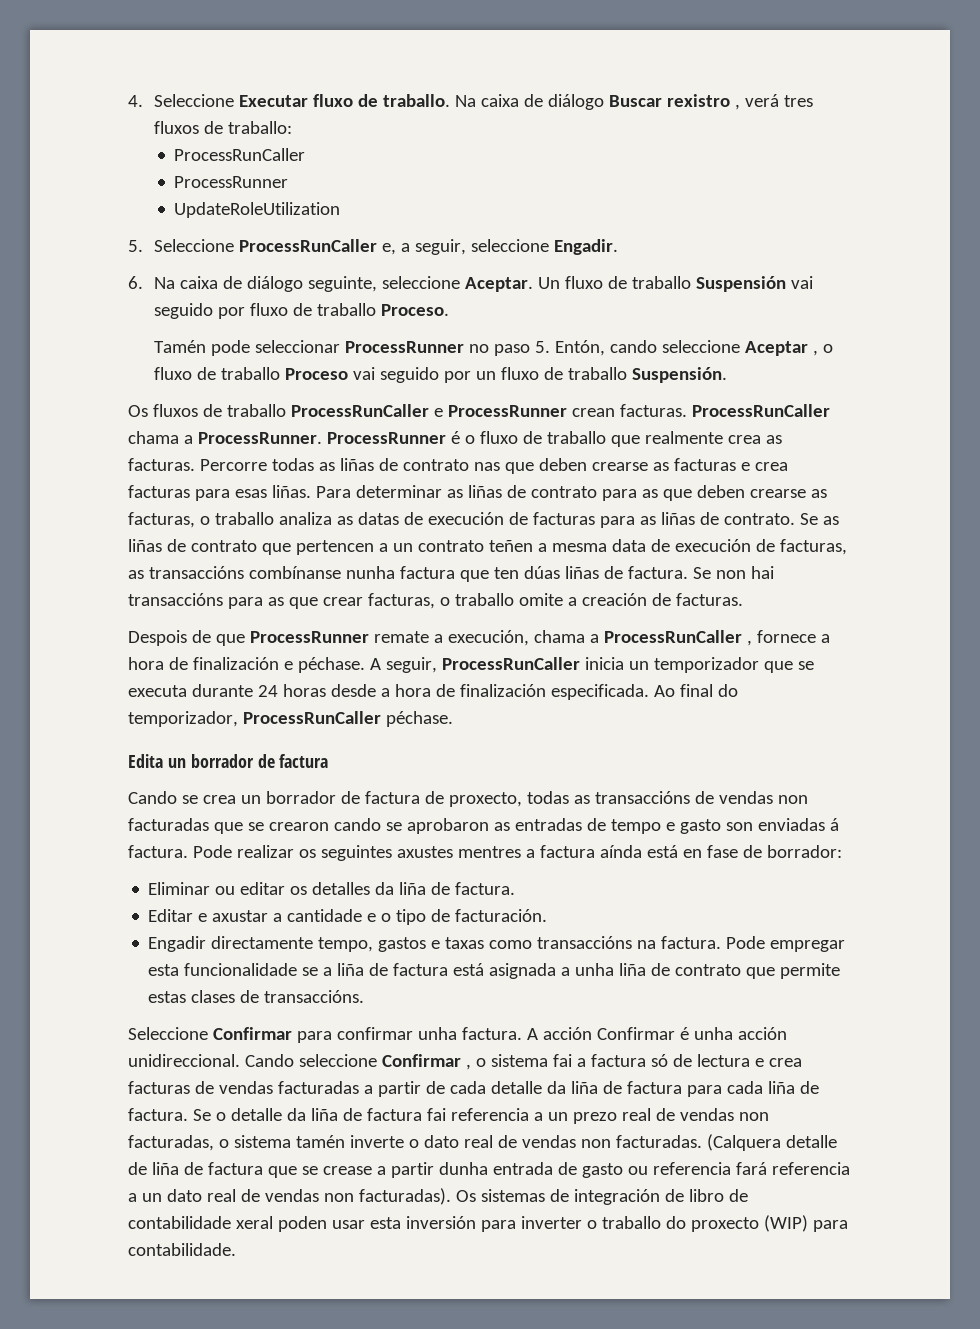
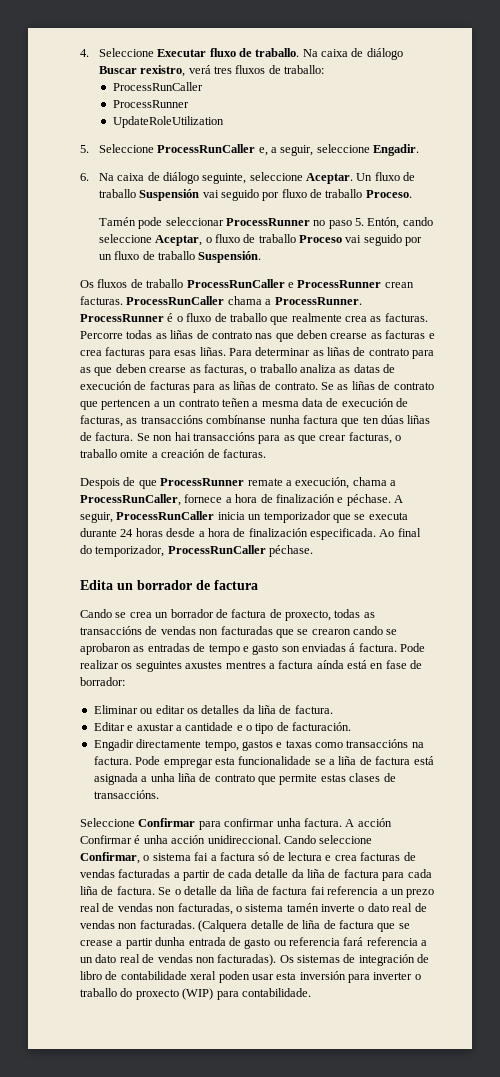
- Na caixa de diálogo Buscar rexistro , verá tres fluxos de traballo:
+ Na caixa de diálogo Buscar rexistro, verá tres fluxos de traballo:
- Tamén pode seleccionar ProcessRunner no paso 5. Entón, cando seleccione Aceptar , o fluxo de traballo Proceso vai seguido por un fluxo de traballo Suspensión.
+ Tamén pode seleccionar ProcessRunner no paso 5. Entón, cando seleccione Aceptar, o fluxo de traballo Proceso vai seguido por un fluxo de traballo Suspensión.
- Despois de que ProcessRunner remate a execución, chama a ProcessRunCaller , fornece a hora de finalización e péchase.
+ Despois de que ProcessRunner remate a execución, chama a ProcessRunCaller, fornece a hora de finalización e péchase.
- Cando seleccione Confirmar , o sistema fai a factura só de lectura e crea facturas de vendas facturadas a partir de cada detalle da liña de factura para cada liña de factura.
+ Cando seleccione Confirmar, o sistema fai a factura só de lectura e crea facturas de vendas facturadas a partir de cada detalle da liña de factura para cada liña de factura.

